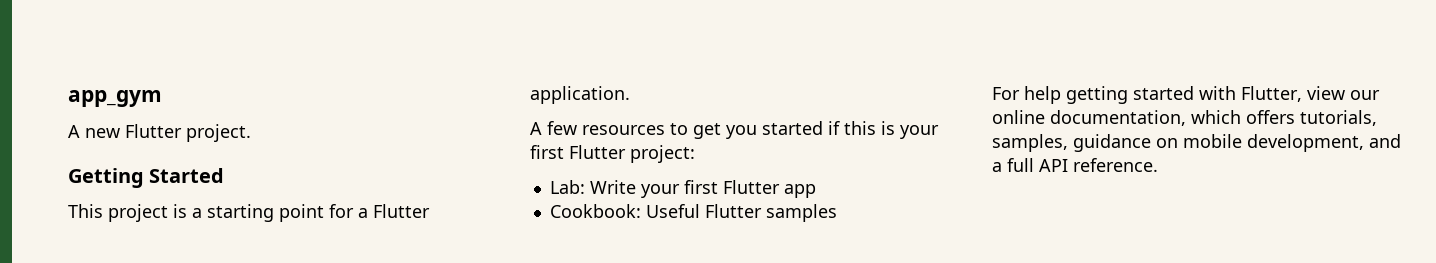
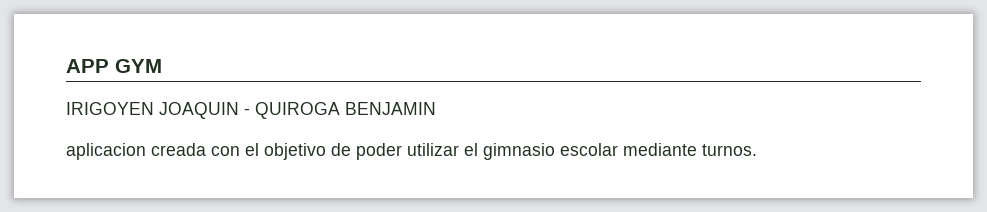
- app_gym
- A new Flutter project.
- Getting Started
- This project is a starting point for a Flutter application.
- A few resources to get you started if this is your first Flutter project:
- Lab: Write your first Flutter app
- Cookbook: Useful Flutter samples
- For help getting started with Flutter, view our online documentation, which offers tutorials, samples, guidance on mobile development, and a full API reference.
+ APP GYM
+ IRIGOYEN JOAQUIN - QUIROGA BENJAMIN
+ aplicacion creada con el objetivo de poder utilizar el gimnasio escolar mediante turnos.

